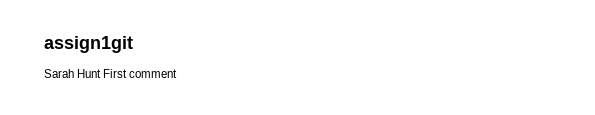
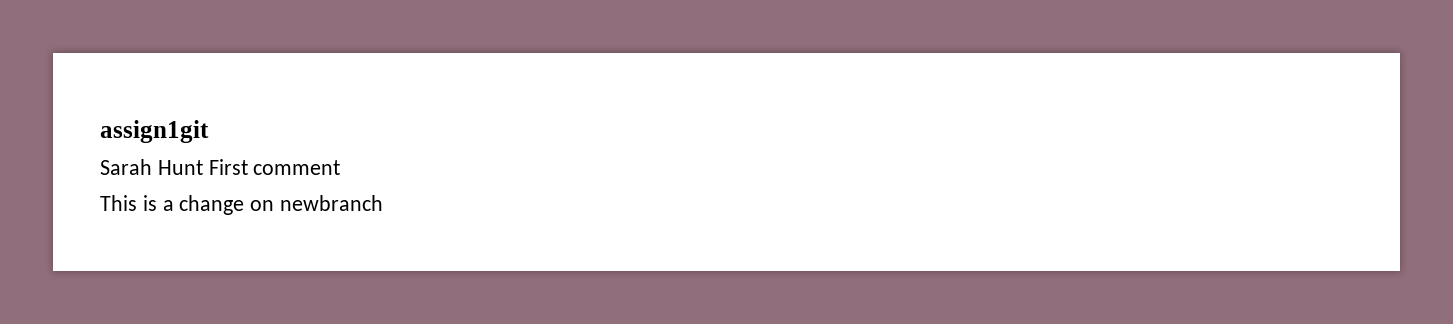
+ This is a change on newbranch

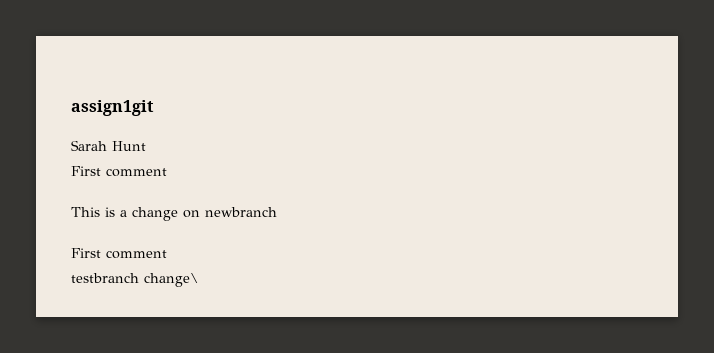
- Sarah Hunt First comment
+ Sarah Hunt
+ First comment
  This is a change on newbranch
+ First comment
+ testbranch change\

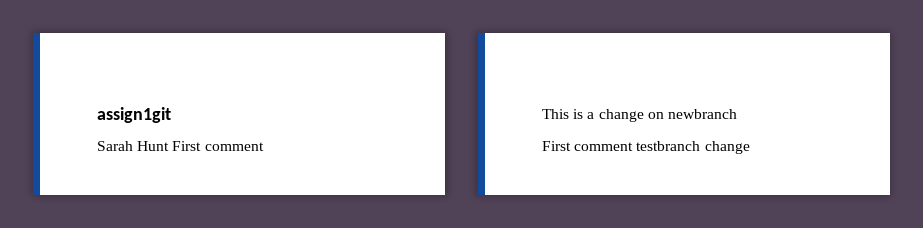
- Sarah Hunt
- First comment
+ Sarah Hunt First comment
  This is a change on newbranch
- First comment
- testbranch change\
+ First comment testbranch change

